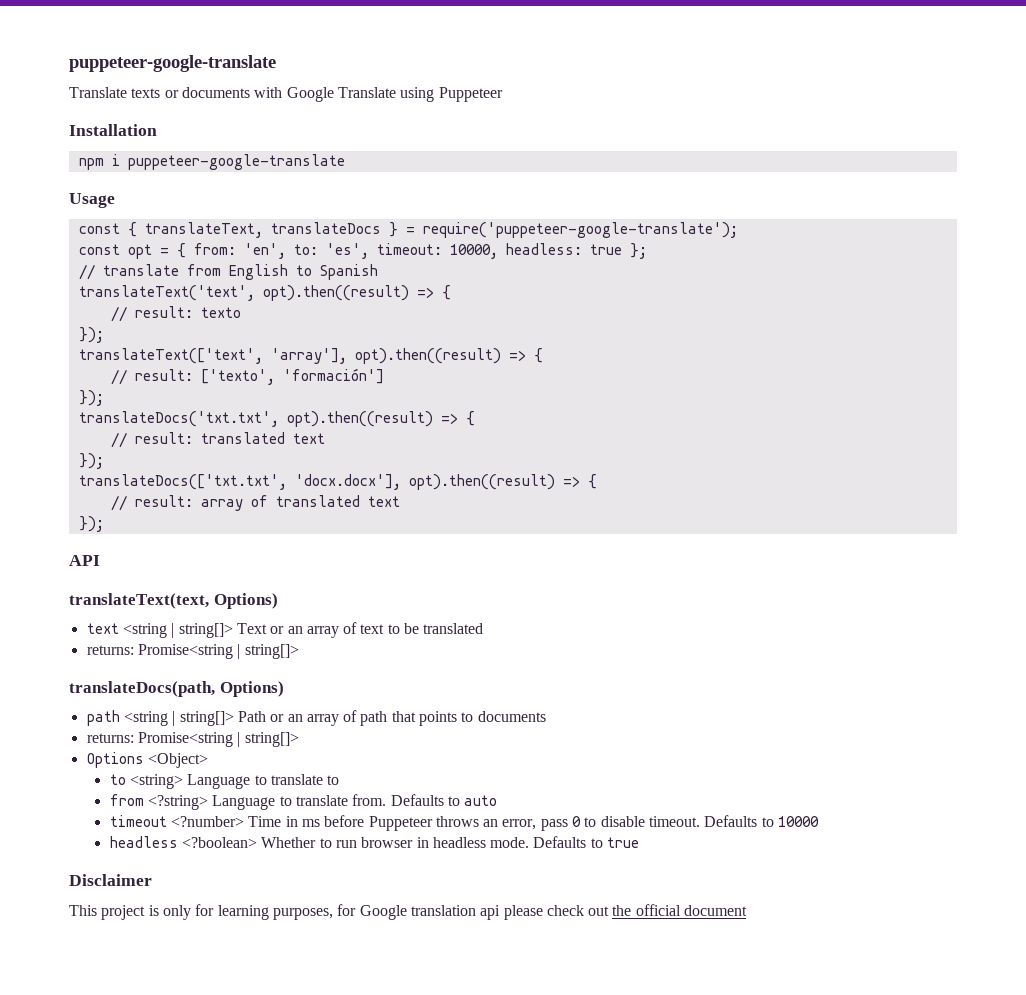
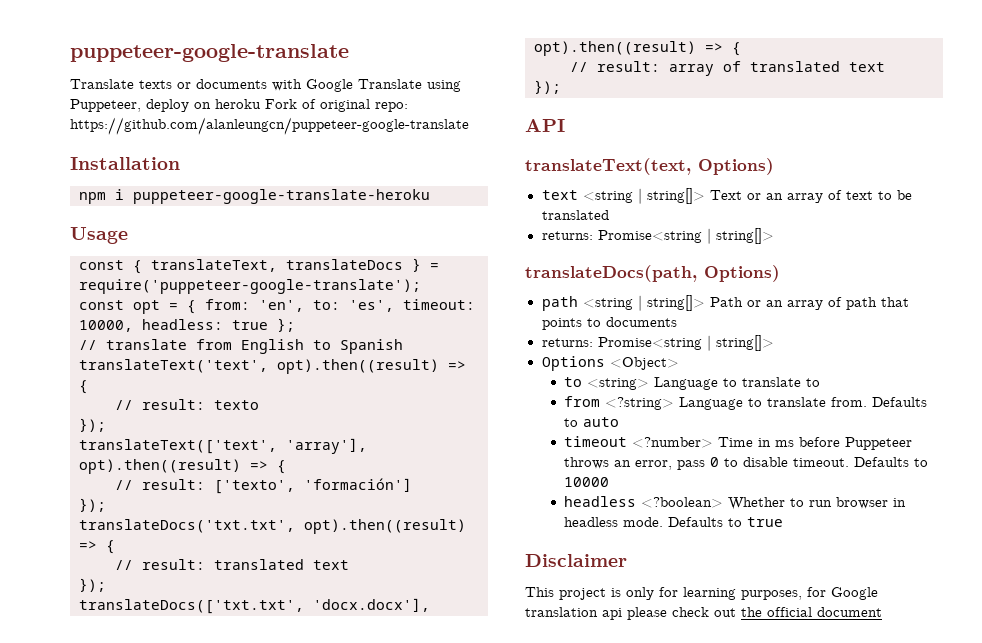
- Translate texts or documents with Google Translate using Puppeteer
+ Translate texts or documents with Google Translate using Puppeteer, deploy on heroku Fork of original repo: https://github.com/alanleungcn/puppeteer-google-translate
- npm i puppeteer-google-translate
+ npm i puppeteer-google-translate-heroku

